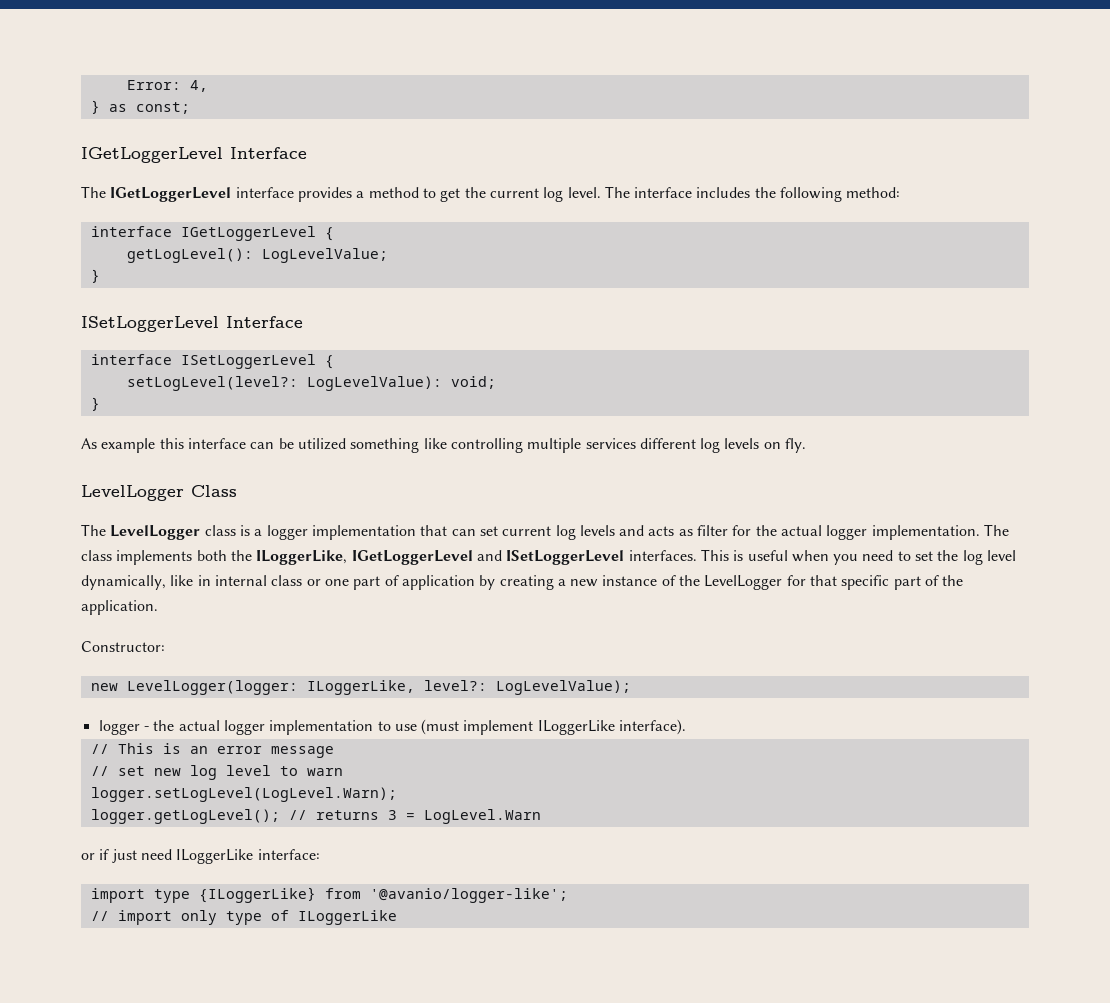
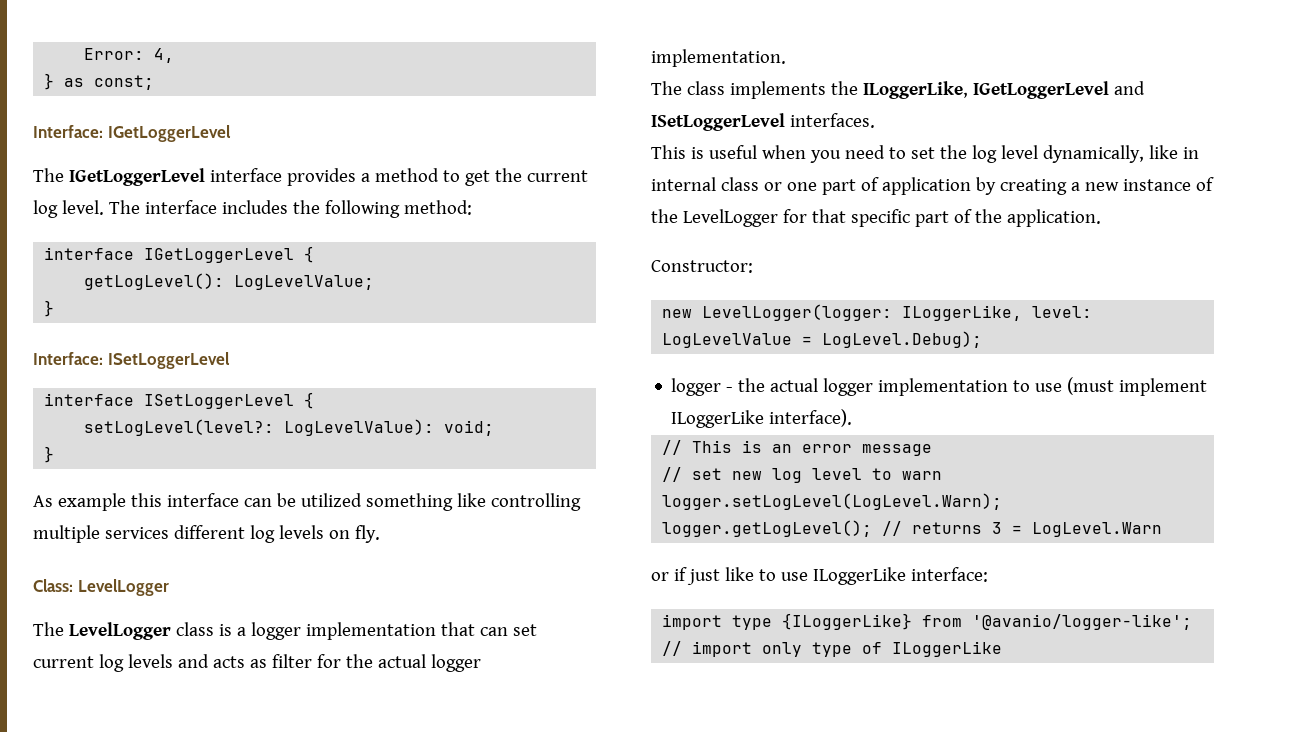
- IGetLoggerLevel Interface
+ Interface: IGetLoggerLevel
- ISetLoggerLevel Interface
+ Interface: ISetLoggerLevel
- LevelLogger Class
+ Class: LevelLogger
- The LevelLogger class is a logger implementation that can set current log levels and acts as filter for the actual logger implementation. The class implements both the ILoggerLike, IGetLoggerLevel and ISetLoggerLevel interfaces. This is useful when you need to set the log level dynamically, like in internal class or one part of application by creating a new instance of the LevelLogger for that specific part of the application.
+ The LevelLogger class is a logger implementation that can set current log levels and acts as filter for the actual logger implementation.
+ The class implements the ILoggerLike, IGetLoggerLevel and ISetLoggerLevel interfaces.
+ This is useful when you need to set the log level dynamically, like in internal class or one part of application by creating a new instance of the LevelLogger for that specific part of the application.
- new LevelLogger(logger: ILoggerLike, level?: LogLevelValue);
+ new LevelLogger(logger: ILoggerLike, level: LogLevelValue = LogLevel.Debug);
- or if just need ILoggerLike interface:
+ or if just like to use ILoggerLike interface:

